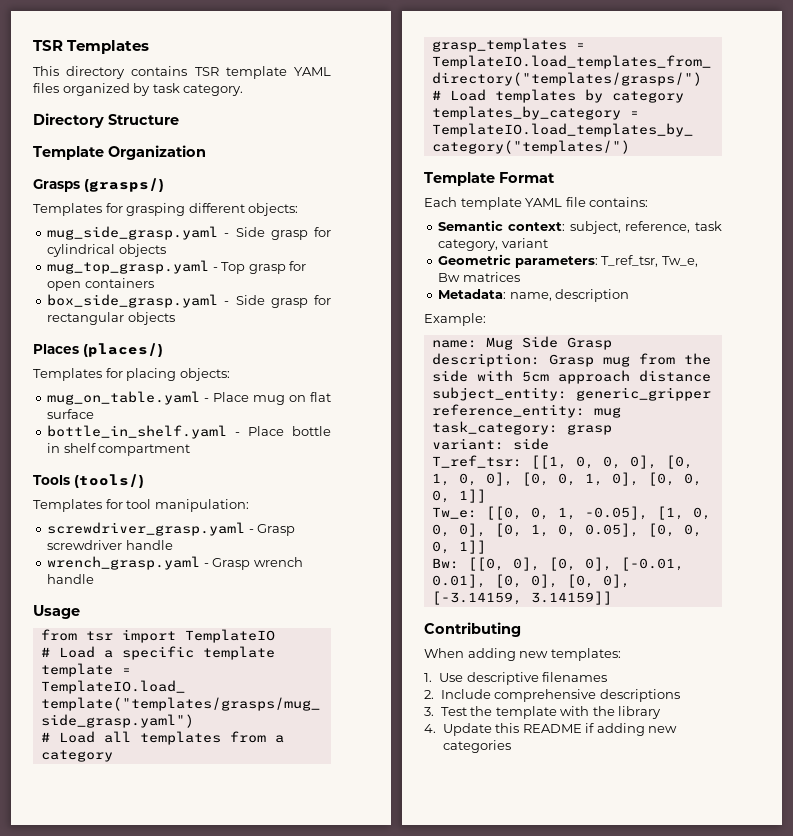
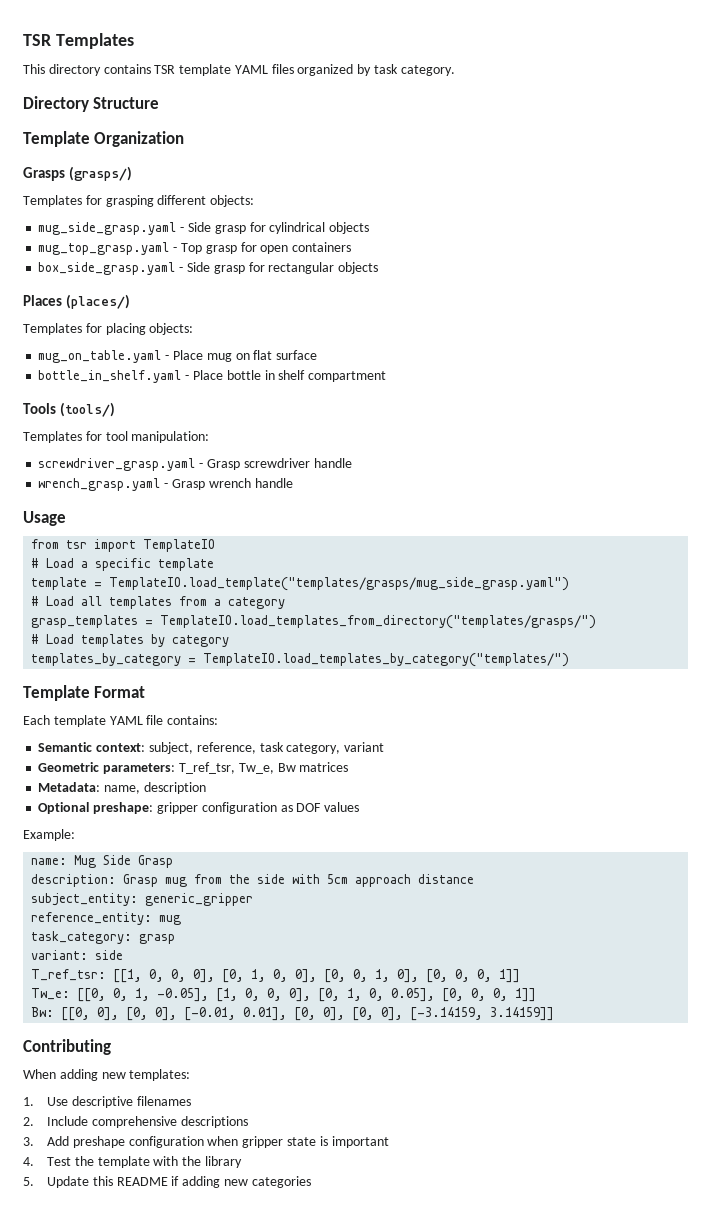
+ Optional preshape: gripper configuration as DOF values
- 3. Test the template with the library
+ 3. Add preshape configuration when gripper state is important
+ 4. Test the template with the library
- 4. Update this README if adding new categories
+ 5. Update this README if adding new categories

